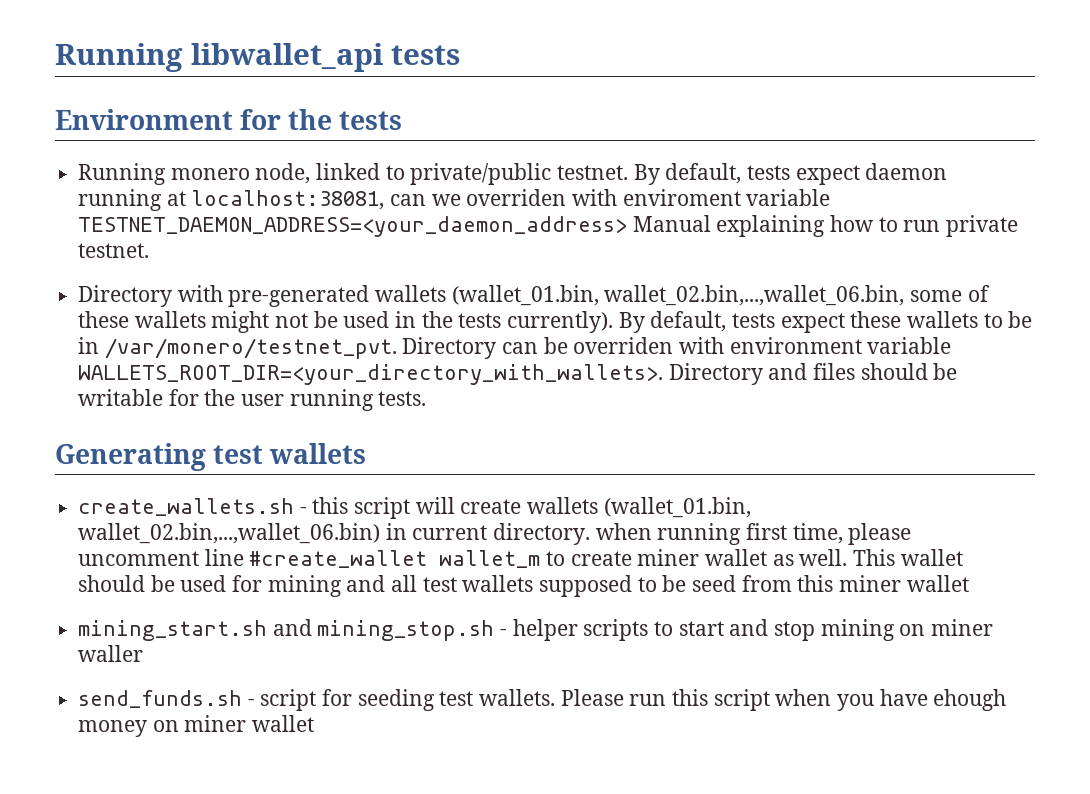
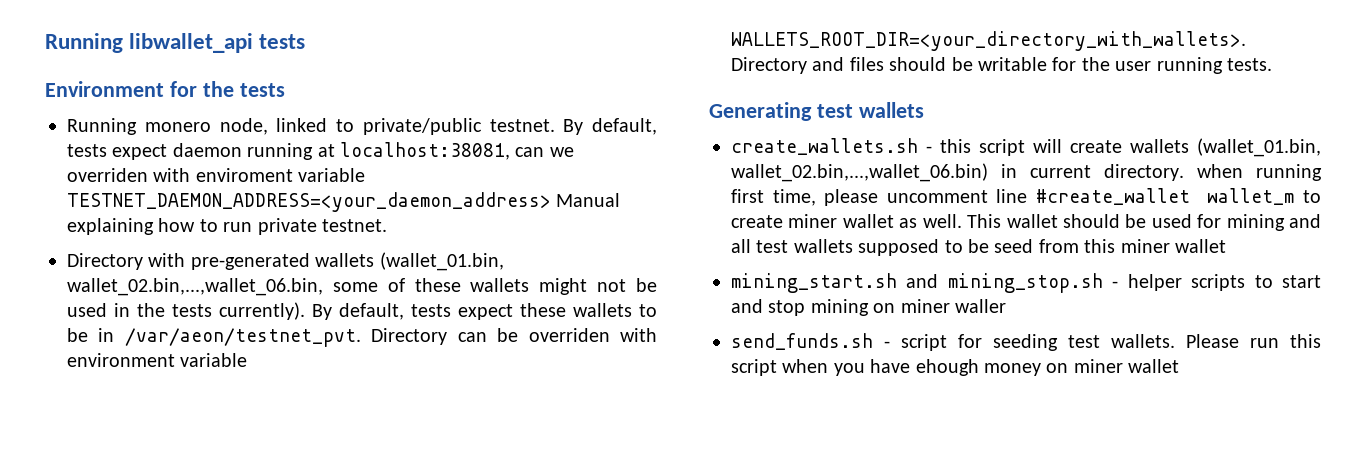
- By default, tests expect these wallets to be in /var/monero/testnet_pvt.
+ By default, tests expect these wallets to be in /var/aeon/testnet_pvt.

